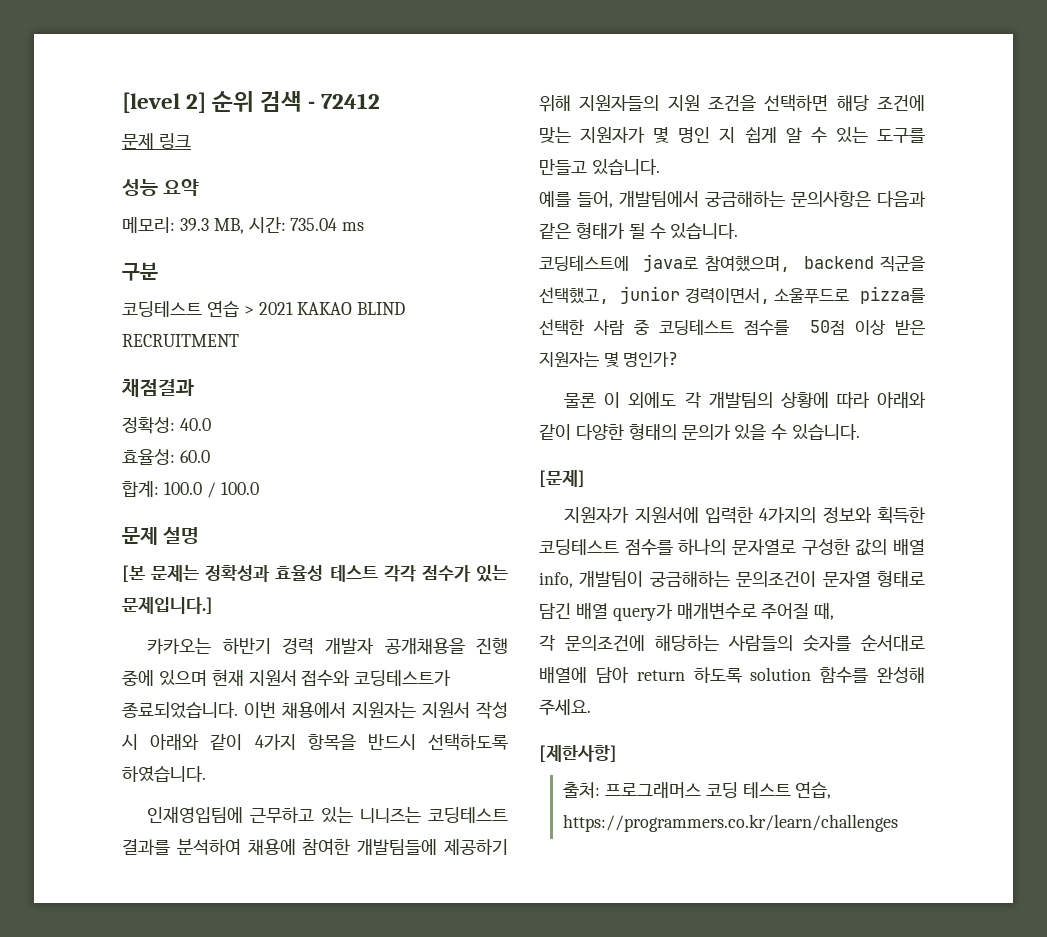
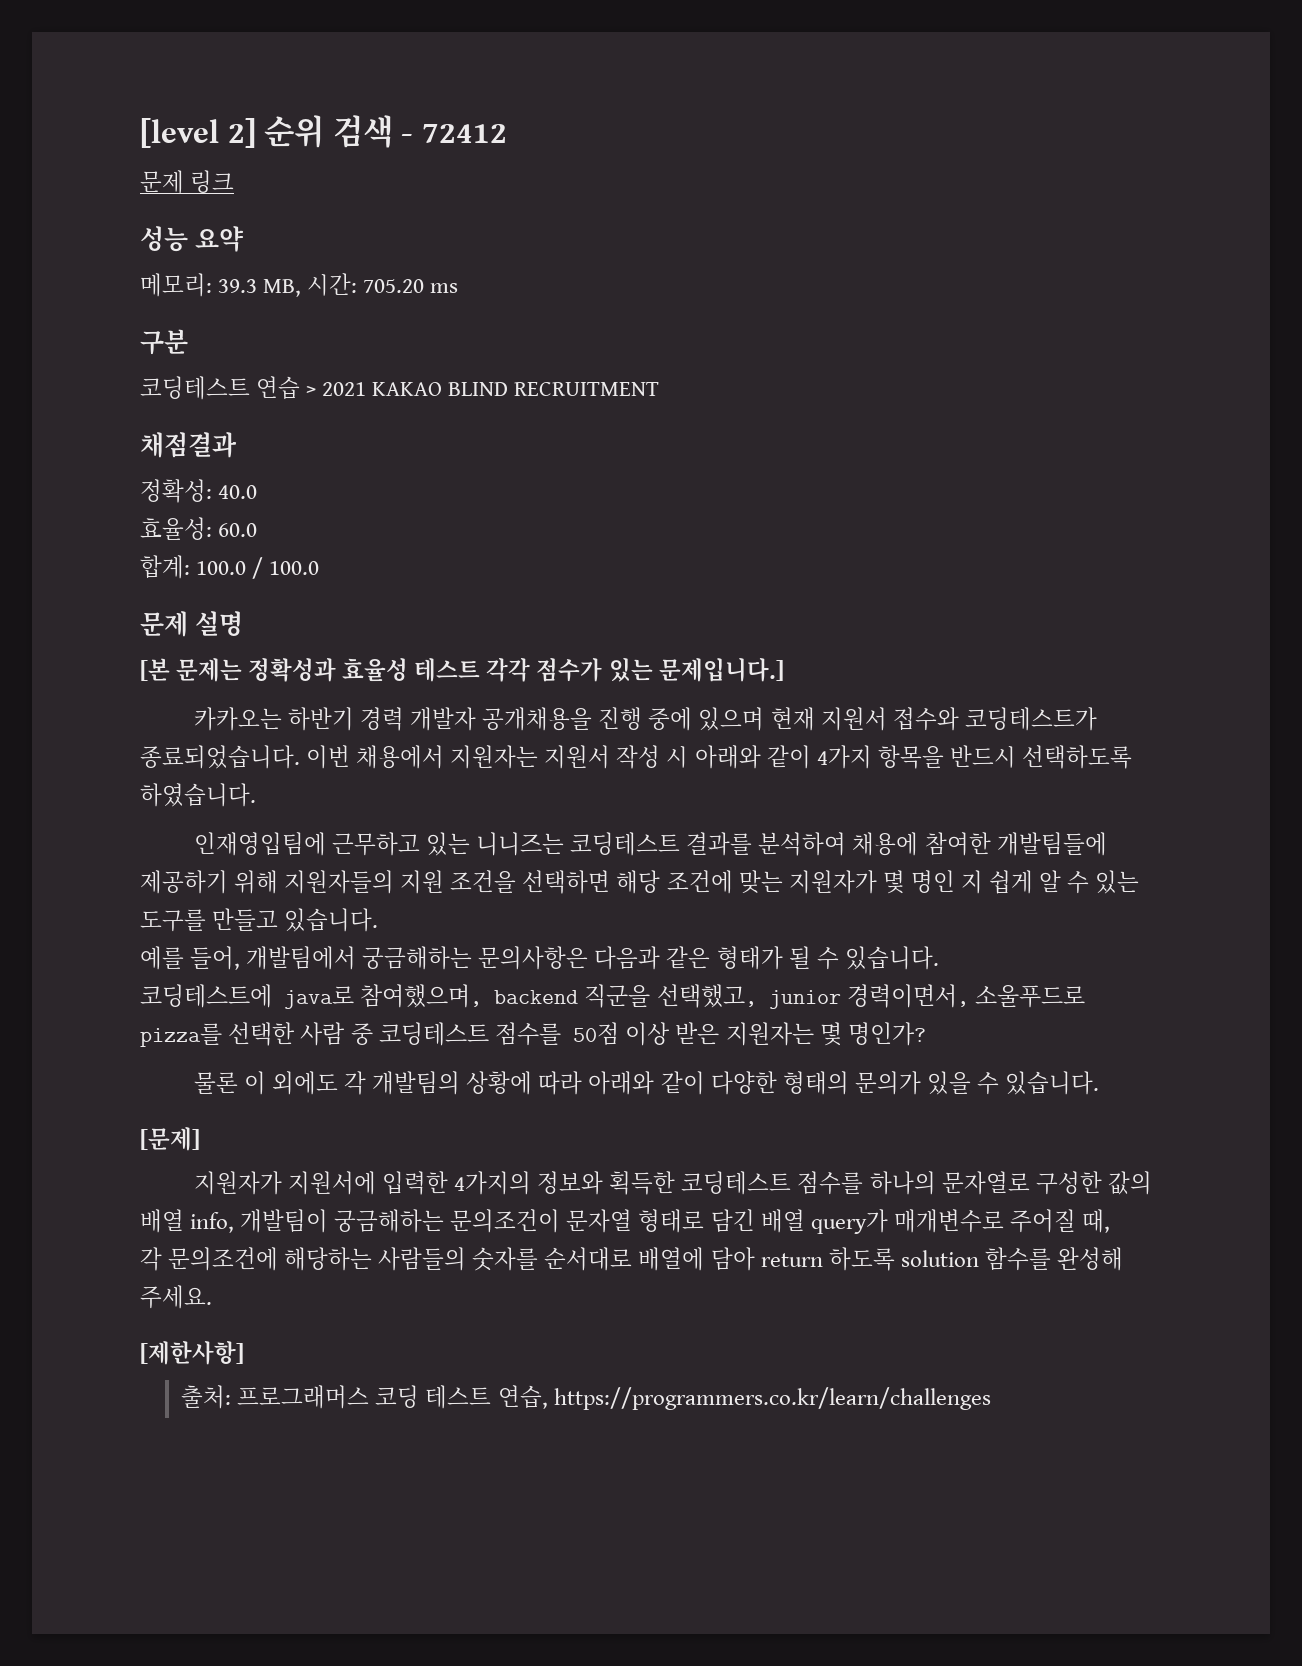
- 메모리: 39.3 MB, 시간: 735.04 ms
+ 메모리: 39.3 MB, 시간: 705.20 ms

